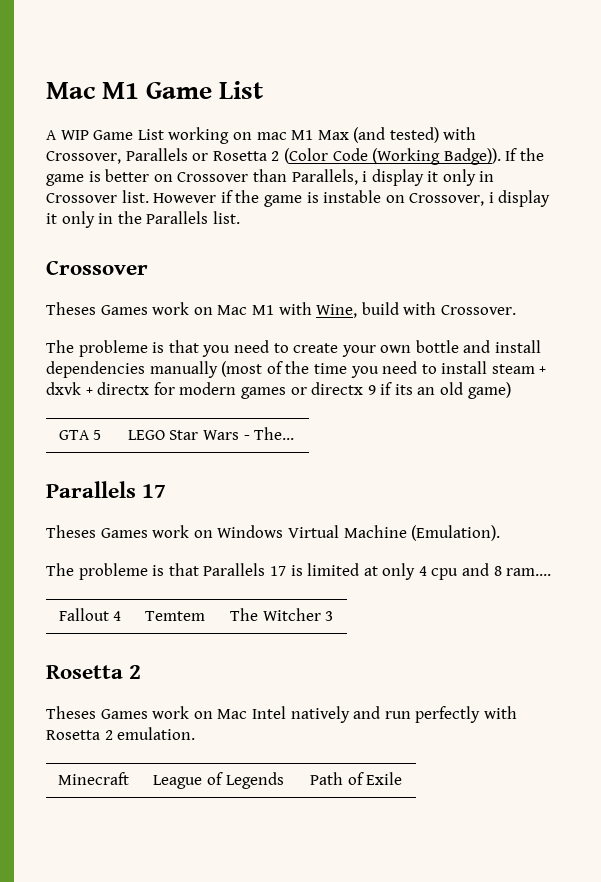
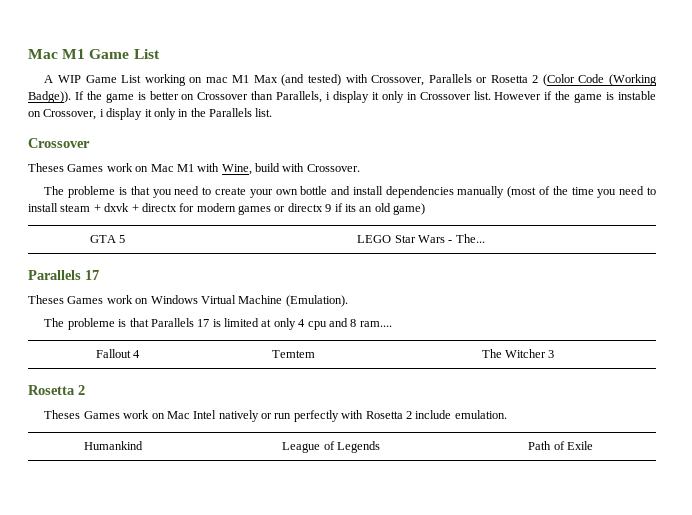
- Theses Games work on Mac Intel natively and run perfectly with Rosetta 2 emulation.
+ Theses Games work on Mac Intel natively or run perfectly with Rosetta 2 include emulation.
- Minecraft | League of Legends | Path of Exile
+ Humankind | League of Legends | Path of Exile

